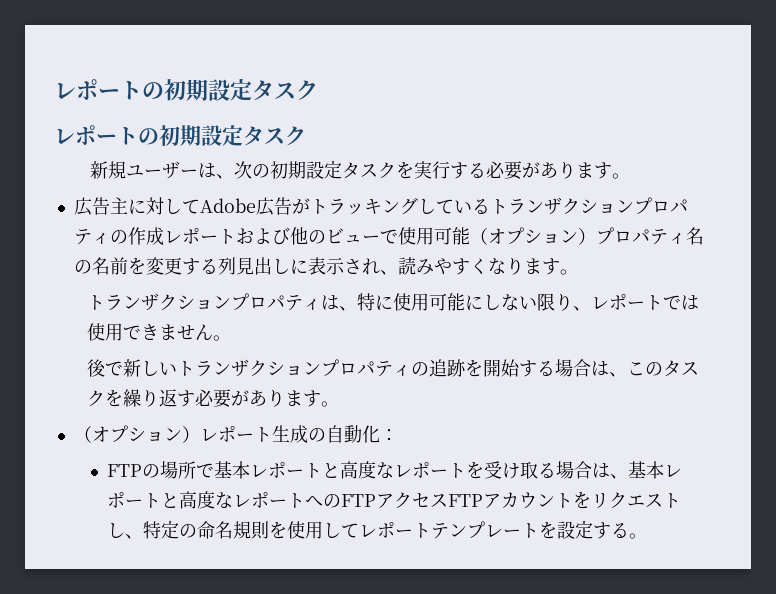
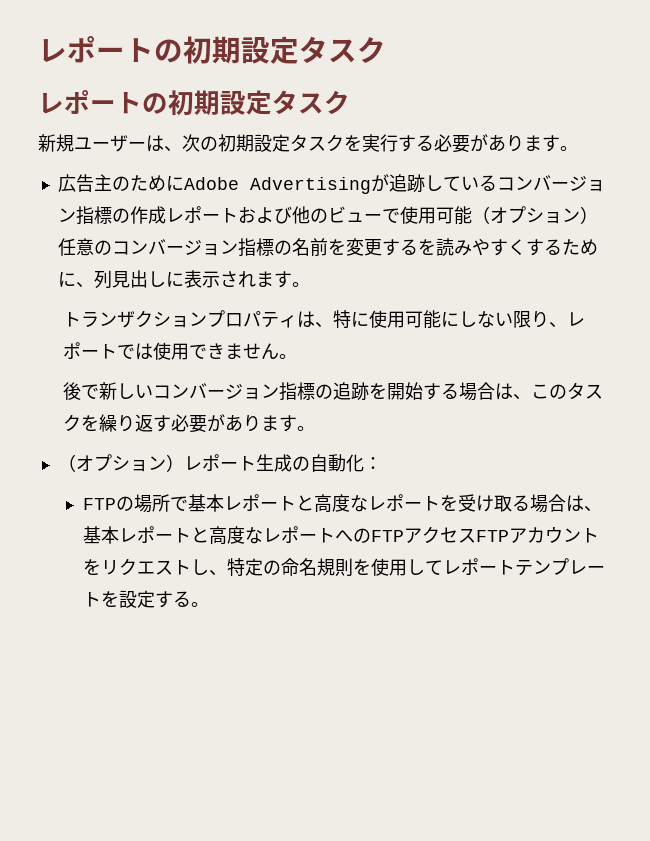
- 広告主に対してAdobe広告がトラッキングしているトランザクションプロパティの作成レポートおよび他のビューで使用可能（オプション）プロパティ名の名前を変更する列見出しに表示され、読みやすくなります。
+ 広告主のためにAdobe Advertisingが追跡しているコンバージョン指標の作成レポートおよび他のビューで使用可能（オプション）任意のコンバージョン指標の名前を変更するを読みやすくするために、列見出しに表示されます。
- 後で新しいトランザクションプロパティの追跡を開始する場合は、このタスクを繰り返す必要があります。
+ 後で新しいコンバージョン指標の追跡を開始する場合は、このタスクを繰り返す必要があります。

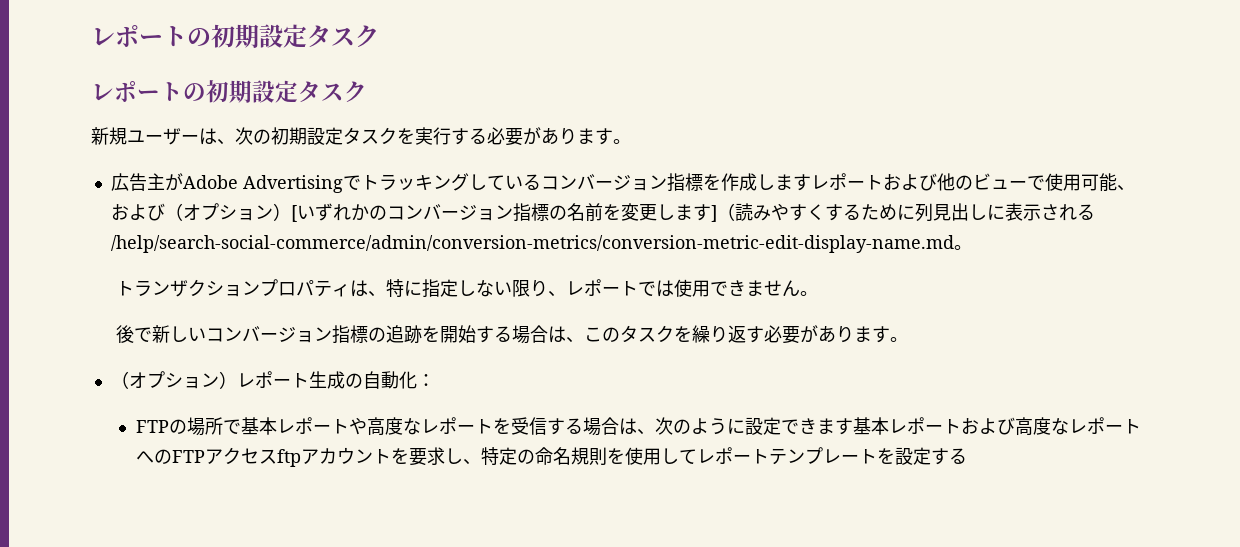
- 広告主のためにAdobe Advertisingが追跡しているコンバージョン指標の作成レポートおよび他のビューで使用可能（オプション）任意のコンバージョン指標の名前を変更するを読みやすくするために、列見出しに表示されます。
+ 広告主がAdobe Advertisingでトラッキングしているコンバージョン指標を作成しますレポートおよび他のビューで使用可能、および（オプション）[いずれかのコンバージョン指標の名前を変更します]（読みやすくするために列見出しに表示される/help/search-social-commerce/admin/conversion-metrics/conversion-metric-edit-display-name.md。
- トランザクションプロパティは、特に使用可能にしない限り、レポートでは使用できません。
+ トランザクションプロパティは、特に指定しない限り、レポートでは使用できません。
- FTPの場所で基本レポートと高度なレポートを受け取る場合は、基本レポートと高度なレポートへのFTPアクセスFTPアカウントをリクエストし、特定の命名規則を使用してレポートテンプレートを設定する。
+ FTPの場所で基本レポートや高度なレポートを受信する場合は、次のように設定できます基本レポートおよび高度なレポートへのFTPアクセスftpアカウントを要求し、特定の命名規則を使用してレポートテンプレートを設定する

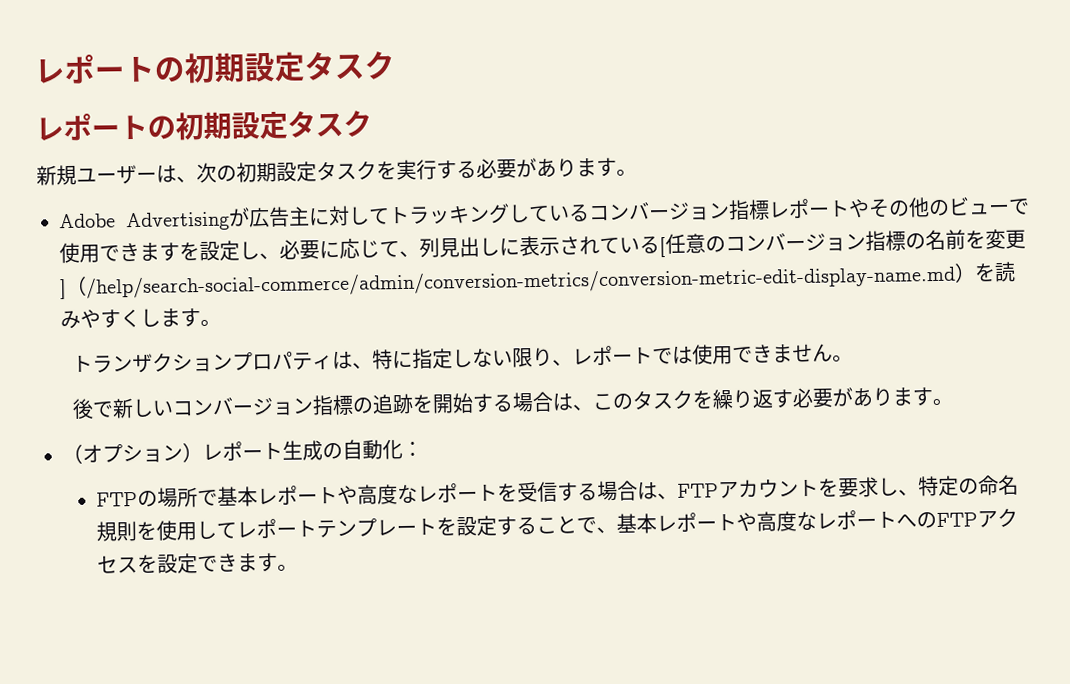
- 広告主がAdobe Advertisingでトラッキングしているコンバージョン指標を作成しますレポートおよび他のビューで使用可能、および（オプション）[いずれかのコンバージョン指標の名前を変更します]（読みやすくするために列見出しに表示される/help/search-social-commerce/admin/conversion-metrics/conversion-metric-edit-display-name.md。
+ Adobe Advertisingが広告主に対してトラッキングしているコンバージョン指標レポートやその他のビューで使用できますを設定し、必要に応じて、列見出しに表示されている[任意のコンバージョン指標の名前を変更]（/help/search-social-commerce/admin/conversion-metrics/conversion-metric-edit-display-name.md）を読みやすくします。
- FTPの場所で基本レポートや高度なレポートを受信する場合は、次のように設定できます基本レポートおよび高度なレポートへのFTPアクセスftpアカウントを要求し、特定の命名規則を使用してレポートテンプレートを設定する
+ FTPの場所で基本レポートや高度なレポートを受信する場合は、FTPアカウントを要求し、特定の命名規則を使用してレポートテンプレートを設定することで、基本レポートや高度なレポートへのFTPアクセスを設定できます。

